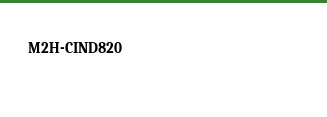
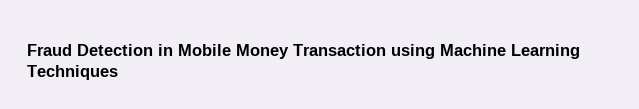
- M2H-CIND820
+ Fraud Detection in Mobile Money Transaction using Machine Learning Techniques

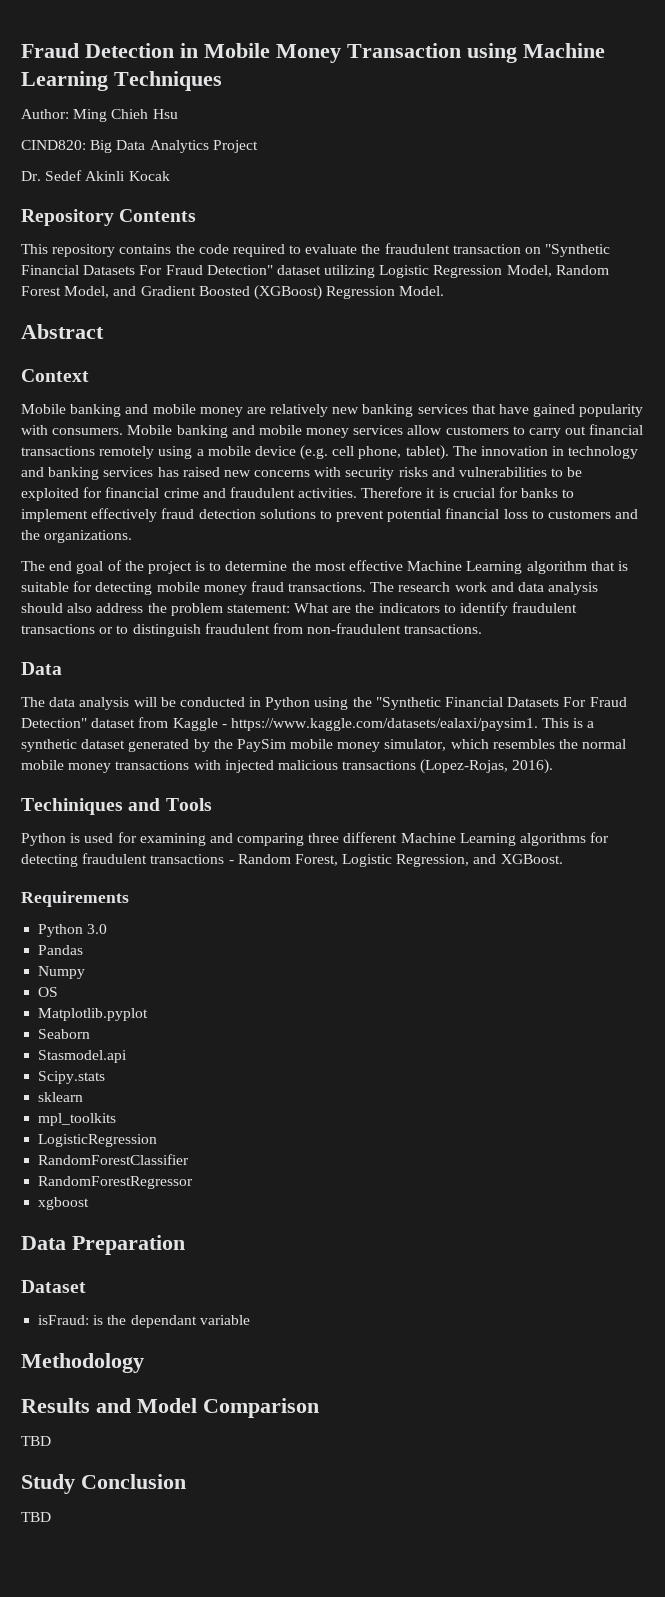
+ Author: Ming Chieh Hsu
+ CIND820: Big Data Analytics Project
+ Dr. Sedef Akinli Kocak
+ Repository Contents
+ This repository contains the code required to evaluate the fraudulent transaction on "Synthetic Financial Datasets For Fraud Detection" dataset utilizing Logistic Regression Model, Random Forest Model, and Gradient Boosted (XGBoost) Regression Model.
+ Abstract
+ Context
+ Mobile banking and mobile money are relatively new banking services that have gained popularity with consumers. Mobile banking and mobile money services allow customers to carry out financial transactions remotely using a mobile device (e.g. cell phone, tablet). The innovation in technology and banking services has raised new concerns with security risks and vulnerabilities to be exploited for financial crime and fraudulent activities. Therefore it is crucial for banks to implement effectively fraud detection solutions to prevent potential financial loss to customers and the organizations.
+ The end goal of the project is to determine the most effective Machine Learning algorithm that is suitable for detecting mobile money fraud transactions. The research work and data analysis should also address the problem statement: What are the indicators to identify fraudulent transactions or to distinguish fraudulent from non-fraudulent transactions.
+ Data
+ The data analysis will be conducted in Python using the "Synthetic Financial Datasets For Fraud Detection" dataset from Kaggle - https://www.kaggle.com/datasets/ealaxi/paysim1. This is a synthetic dataset generated by the PaySim mobile money simulator, which resembles the normal mobile money transactions with injected malicious transactions (Lopez-Rojas, 2016).
+ Techiniques and Tools
+ Python is used for examining and comparing three different Machine Learning algorithms for detecting fraudulent transactions - Random Forest, Logistic Regression, and XGBoost.
+ Requirements
+ Python 3.0
+ Pandas
+ Numpy
+ OS
+ Matplotlib.pyplot
+ Seaborn
+ Stasmodel.api
+ Scipy.stats
+ sklearn
+ mpl_toolkits
+ LogisticRegression
+ RandomForestClassifier
+ RandomForestRegressor
+ xgboost
+ Data Preparation
+ Dataset
+ isFraud: is the dependant variable
+ Methodology
+ Results and Model Comparison
+ TBD
+ Study Conclusion
+ TBD

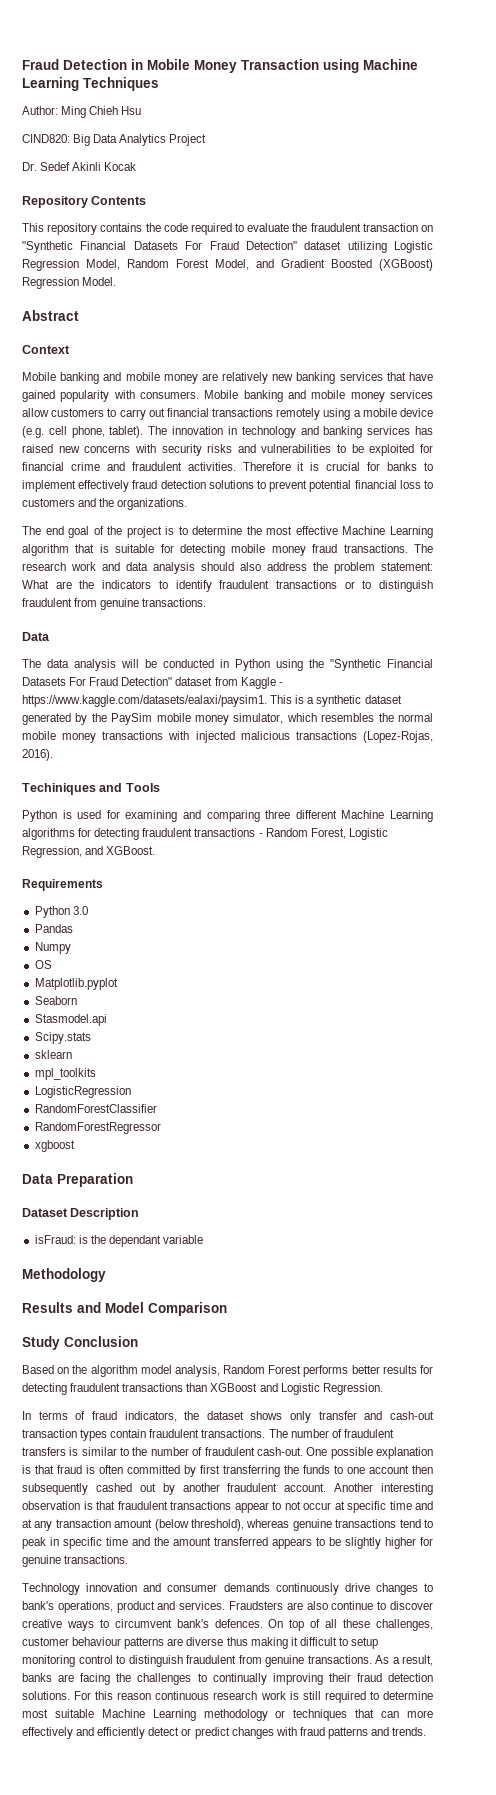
- The research work and data analysis should also address the problem statement: What are the indicators to identify fraudulent transactions or to distinguish fraudulent from non-fraudulent transactions.
+ The research work and data analysis should also address the problem statement: What are the indicators to identify fraudulent transactions or to distinguish fraudulent from genuine transactions.
- Dataset
+ Dataset Description
  Results and Model Comparison
- TBD
  Study Conclusion
- TBD
+ Based on the algorithm model analysis, Random Forest performs better results for detecting fraudulent transactions than XGBoost and Logistic Regression.
+ In terms of fraud indicators, the dataset shows only transfer and cash-out transaction types contain fraudulent transactions. The number of fraudulent transfers is similar to the number of fraudulent cash-out. One possible explanation is that fraud is often committed by first transferring the funds to one account then subsequently cashed out by another fraudulent account. Another interesting observation is that fraudulent transactions appear to not occur at specific time and at any transaction amount (below threshold), whereas genuine transactions tend to peak in specific time and the amount transferred appears to be slightly higher for genuine transactions.
+ Technology innovation and consumer demands continuously drive changes to bank's operations, product and services. Fraudsters are also continue to discover creative ways to circumvent bank's defences. On top of all these challenges, customer behaviour patterns are diverse thus making it difficult to setup monitoring control to distinguish fraudulent from genuine transactions. As a result, banks are facing the challenges to continually improving their fraud detection solutions. For this reason continuous research work is still required to determine most suitable Machine Learning methodology or techniques that can more effectively and efficiently detect or predict changes with fraud patterns and trends.

